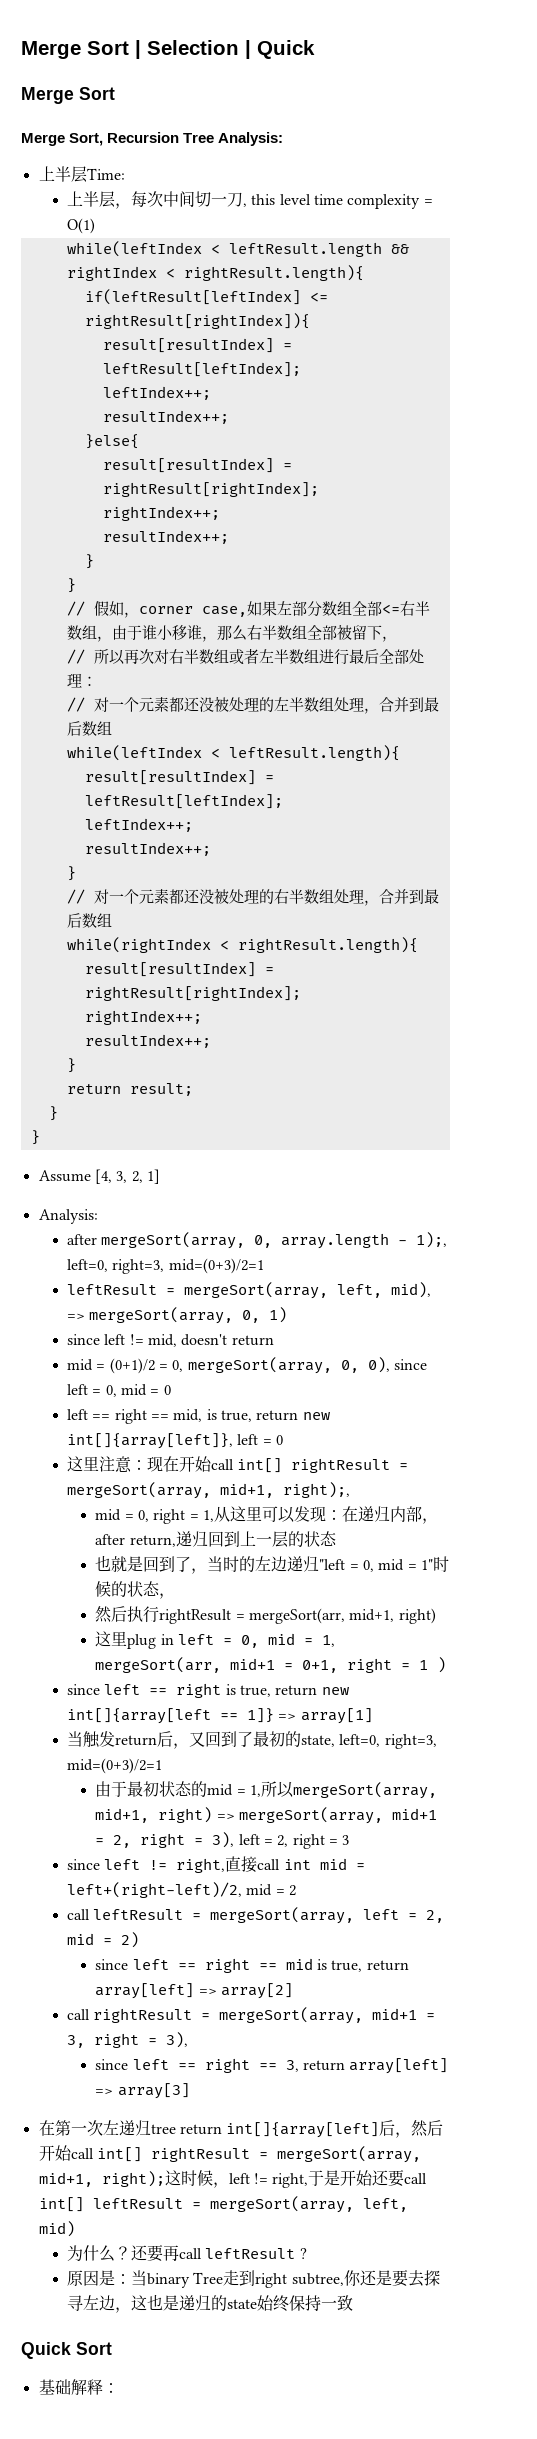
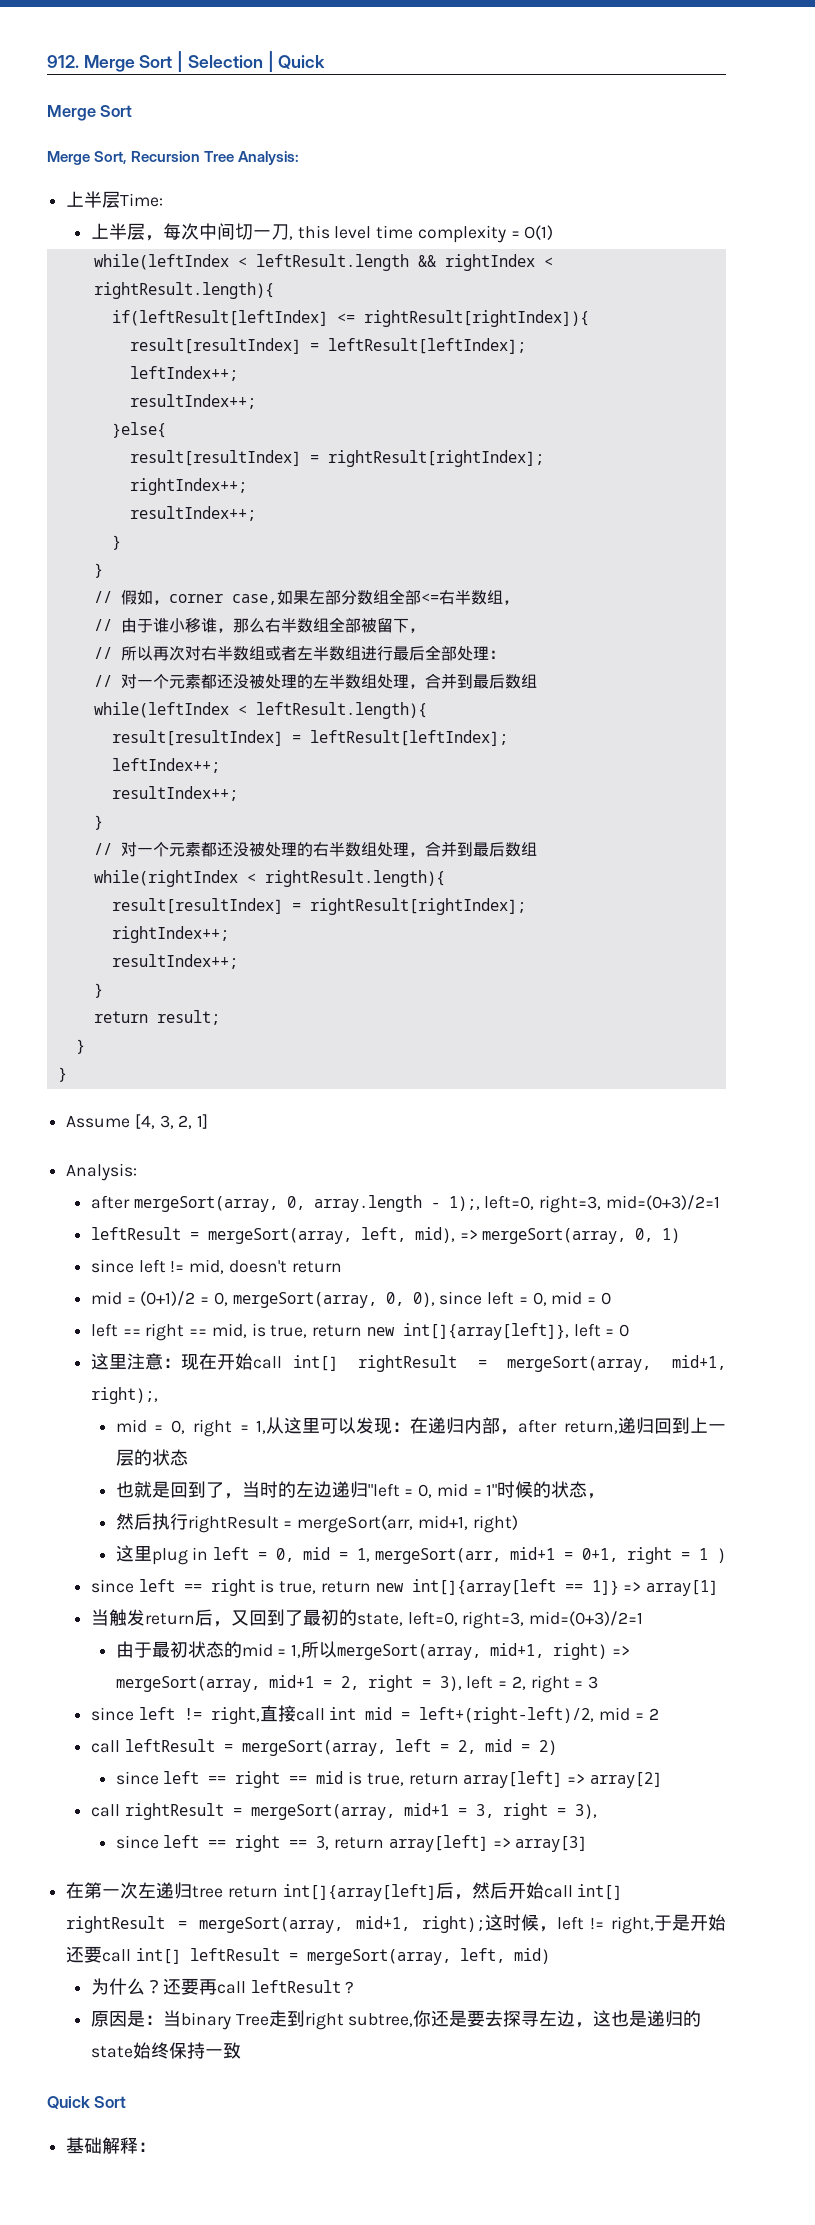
- Merge Sort | Selection | Quick
+ 912. Merge Sort | Selection | Quick
- // 假如，corner case,如果左部分数组全部<=右半数组，由于谁小移谁，那么右半数组全部被留下，
+ // 假如，corner case,如果左部分数组全部<=右半数组，
+ // 由于谁小移谁，那么右半数组全部被留下，

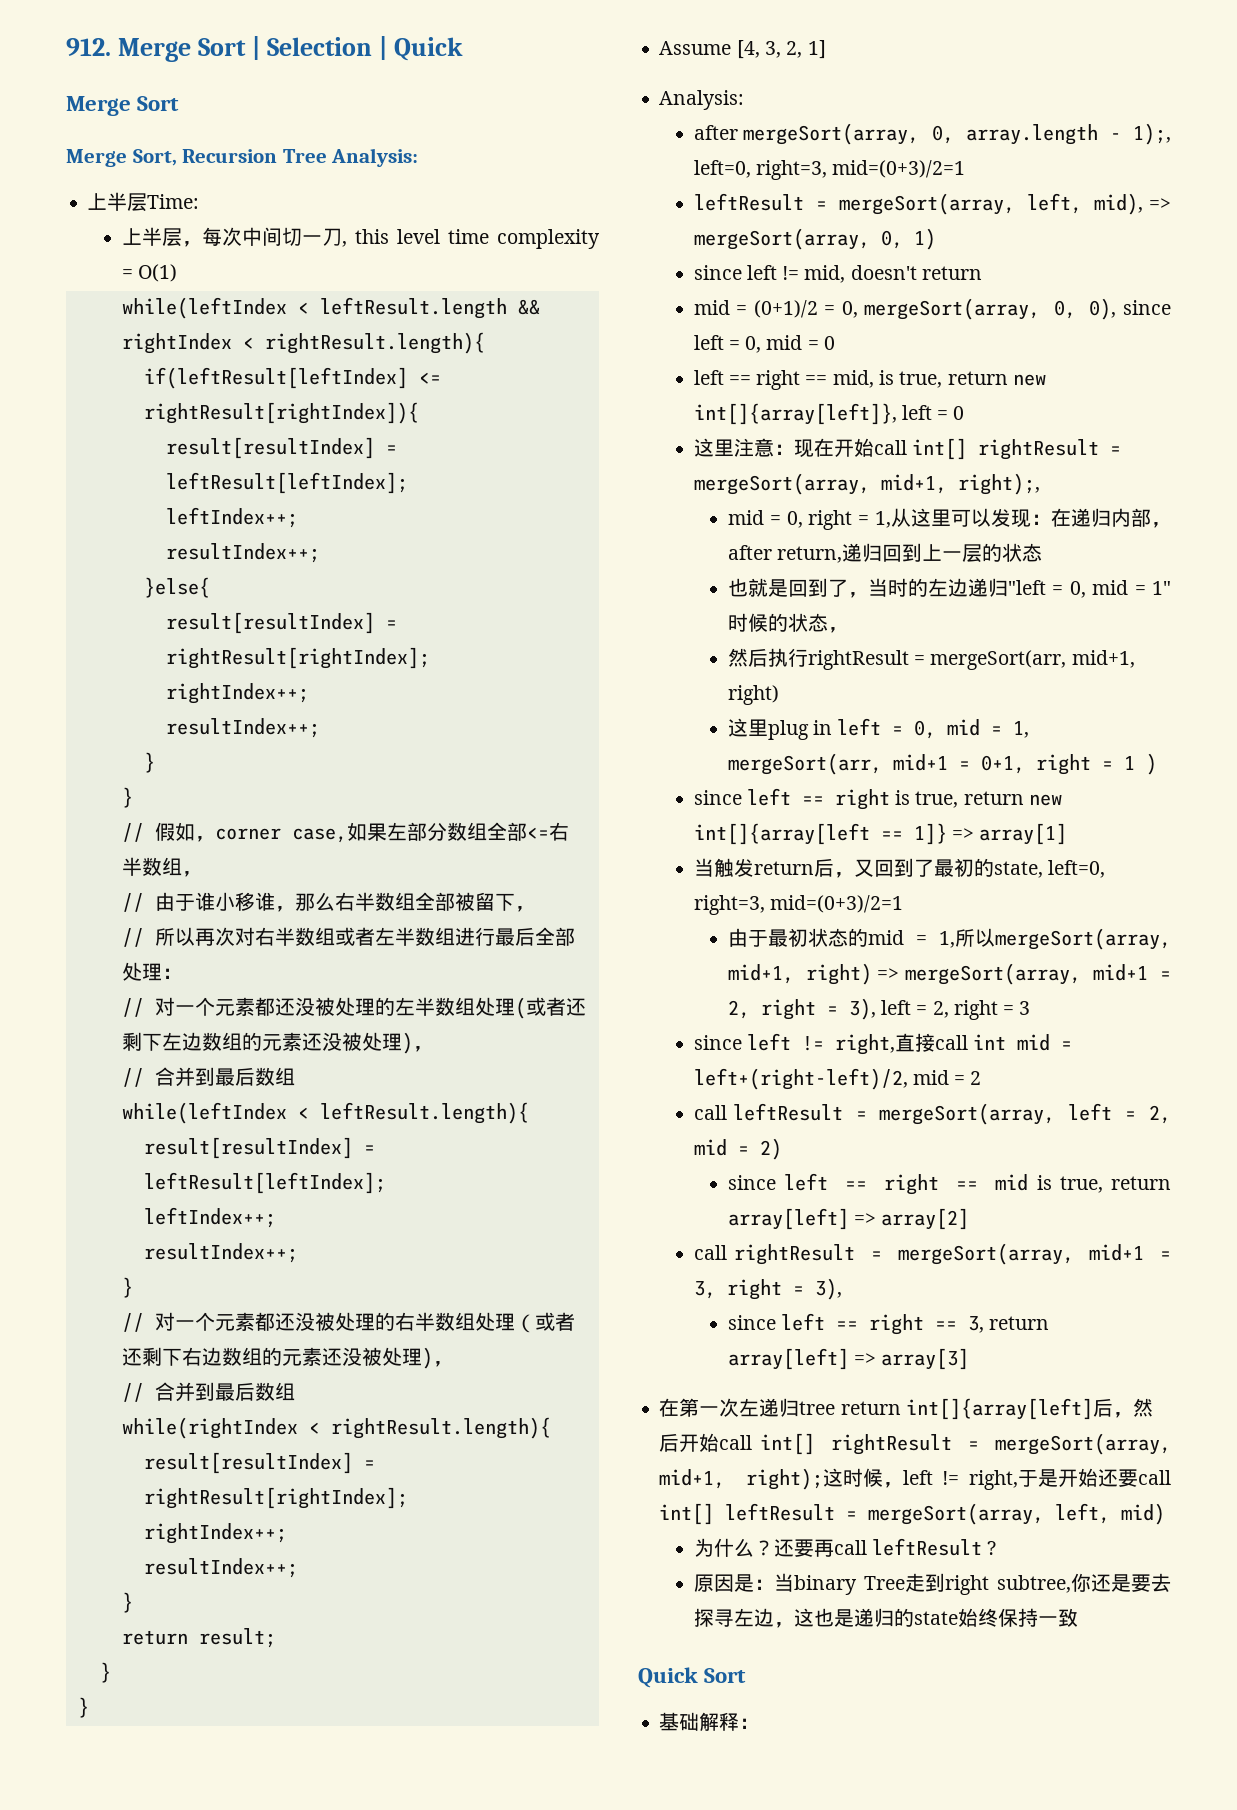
- // 对一个元素都还没被处理的左半数组处理，合并到最后数组
+ // 对一个元素都还没被处理的左半数组处理(或者还剩下左边数组的元素还没被处理)，
+ // 合并到最后数组
- // 对一个元素都还没被处理的右半数组处理，合并到最后数组
+ // 对一个元素都还没被处理的右半数组处理（或者还剩下右边数组的元素还没被处理)，
+ // 合并到最后数组

